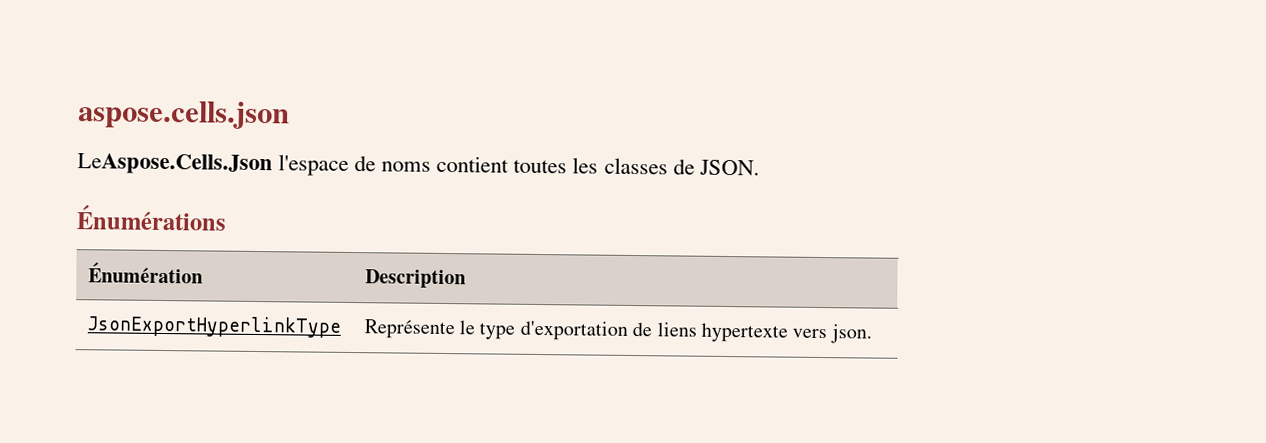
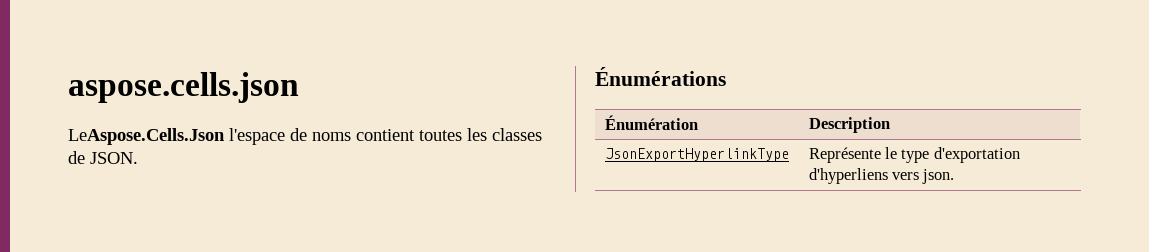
- JsonExportHyperlinkType | Représente le type d'exportation de liens hypertexte vers json.
+ JsonExportHyperlinkType | Représente le type d'exportation d'hyperliens vers json.

